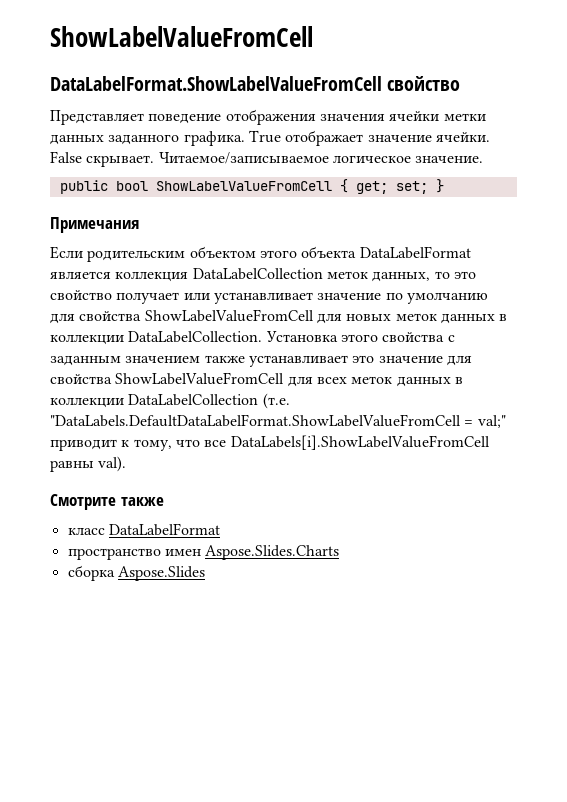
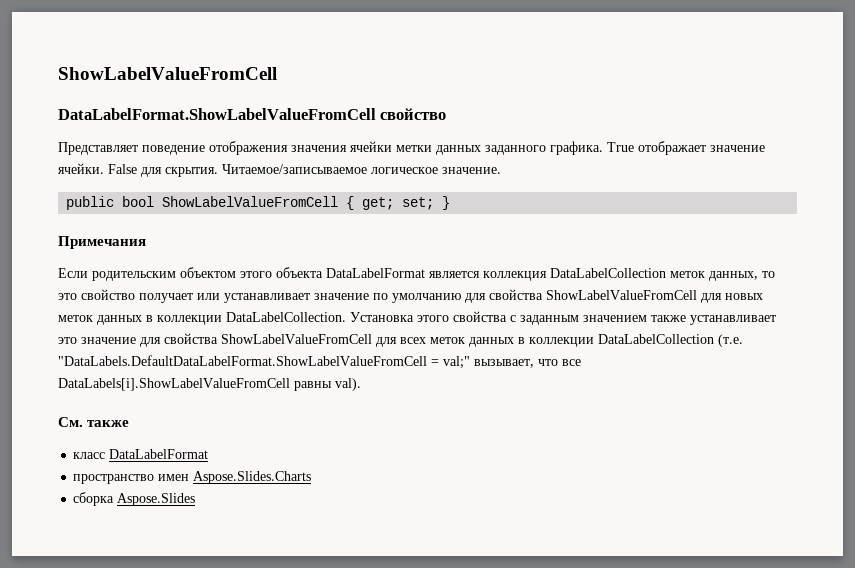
- False скрывает.
+ False для скрытия.
- Установка этого свойства с заданным значением также устанавливает это значение для свойства ShowLabelValueFromCell для всех меток данных в коллекции DataLabelCollection (т.е. "DataLabels.DefaultDataLabelFormat.ShowLabelValueFromCell = val;" приводит к тому, что все DataLabels[i].ShowLabelValueFromCell равны val).
+ Установка этого свойства с заданным значением также устанавливает это значение для свойства ShowLabelValueFromCell для всех меток данных в коллекции DataLabelCollection (т.е. "DataLabels.DefaultDataLabelFormat.ShowLabelValueFromCell = val;" вызывает, что все DataLabels[i].ShowLabelValueFromCell равны val).
- Смотрите также
+ См. также

